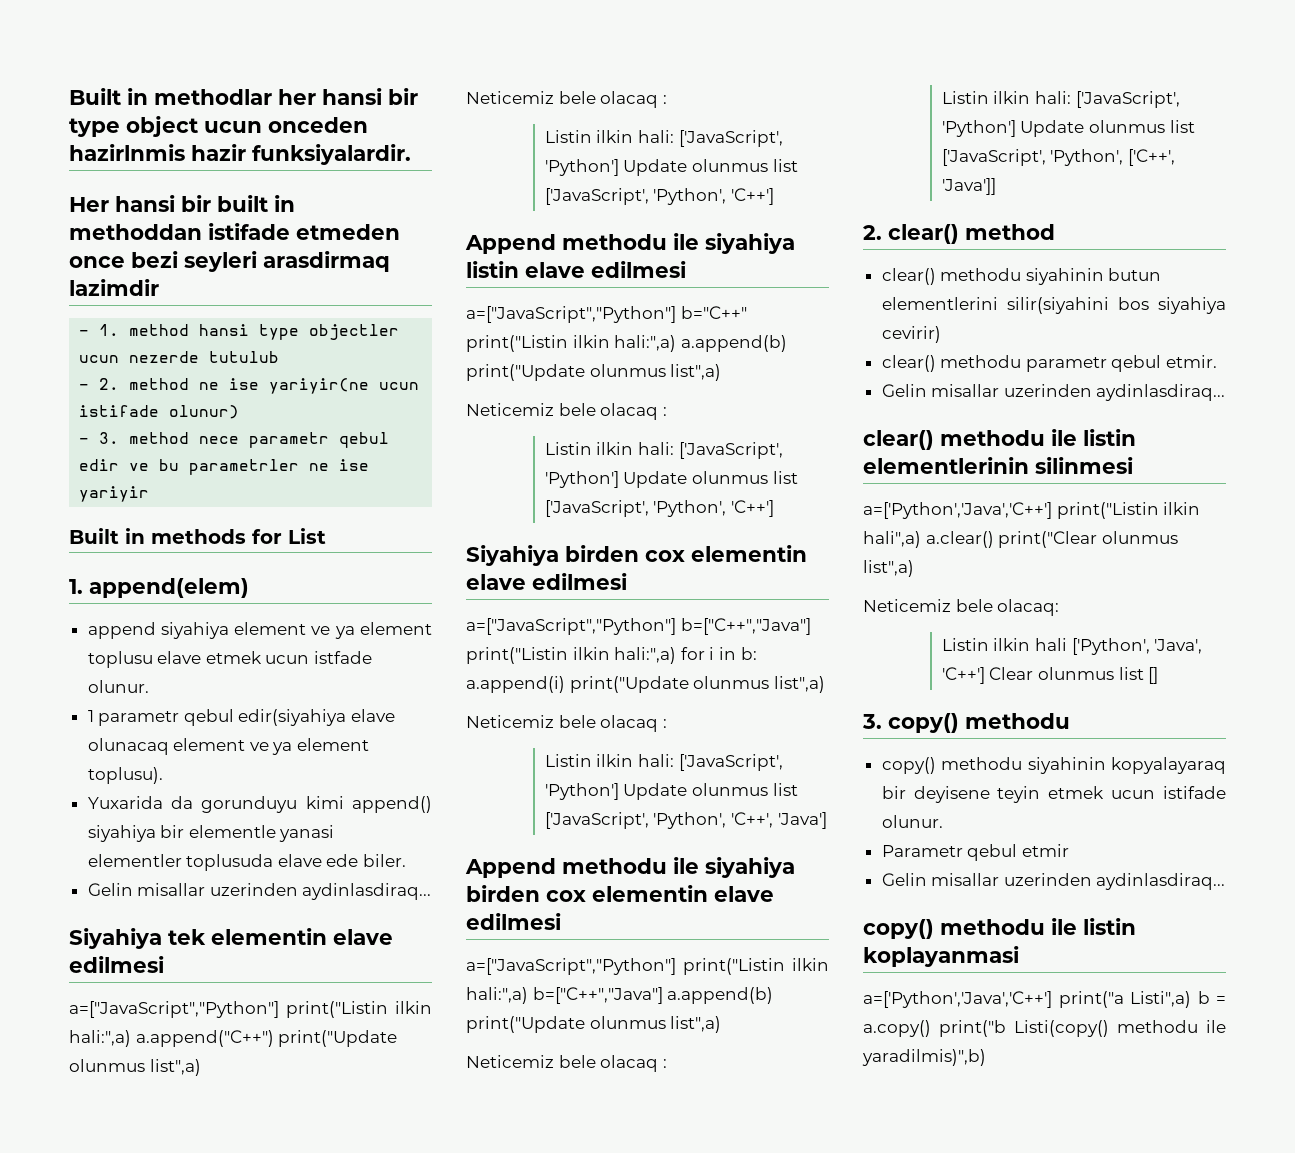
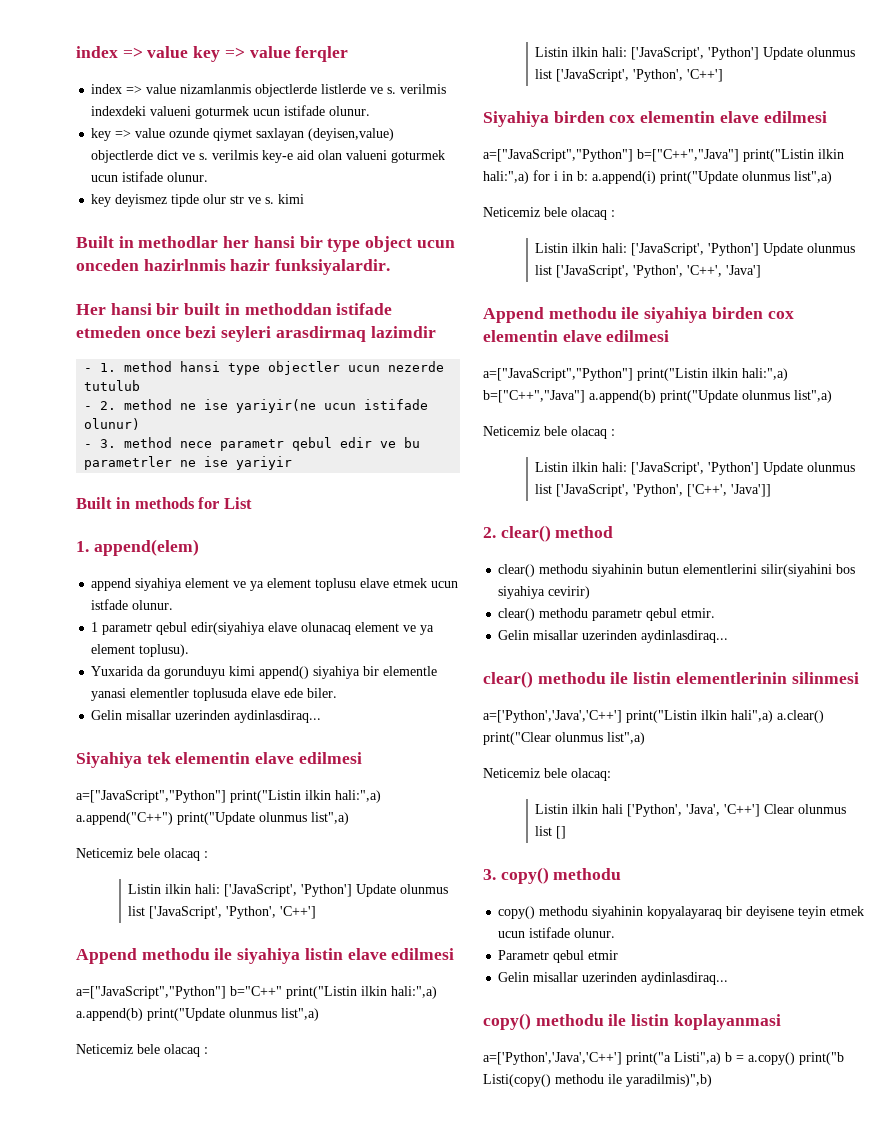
+ index => value key => value ferqler
+ index => value nizamlanmis objectlerde listlerde ve s. verilmis indexdeki valueni goturmek ucun istifade olunur.
+ key => value ozunde qiymet saxlayan (deyisen,value) objectlerde dict ve s. verilmis key-e aid olan valueni goturmek ucun istifade olunur.
+ key deyismez tipde olur str ve s. kimi

